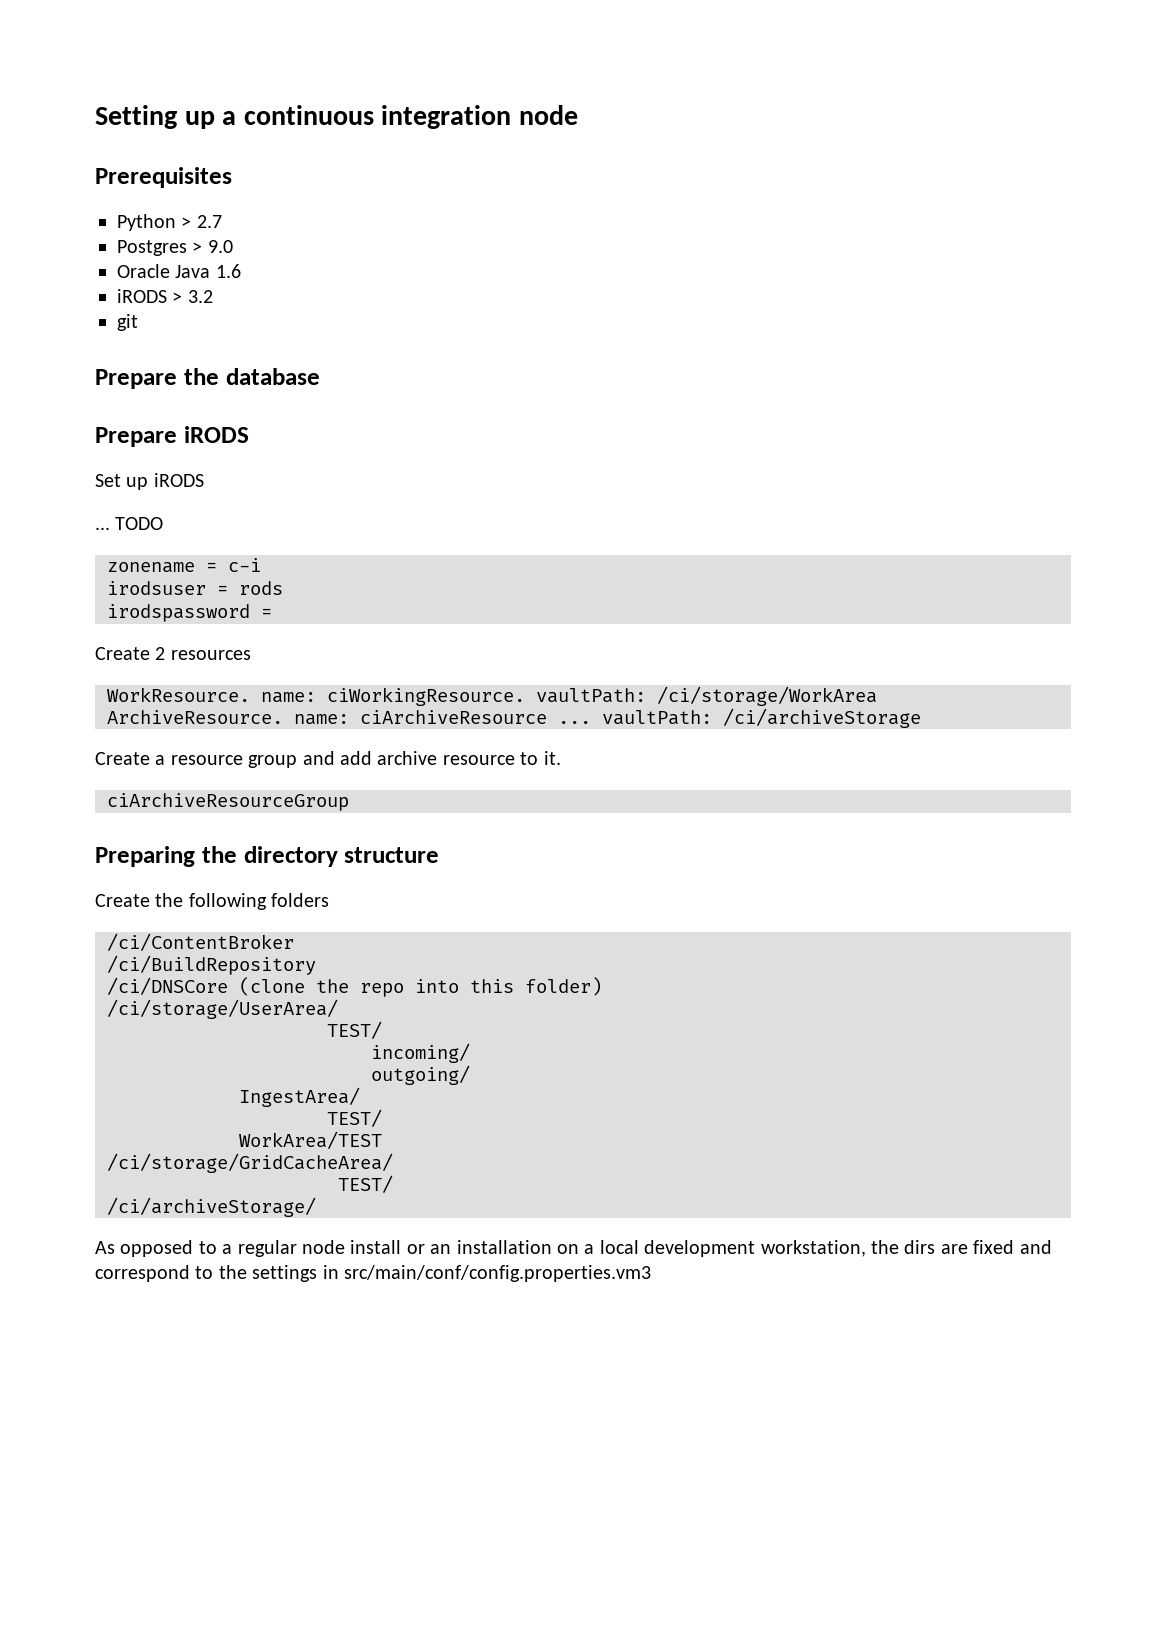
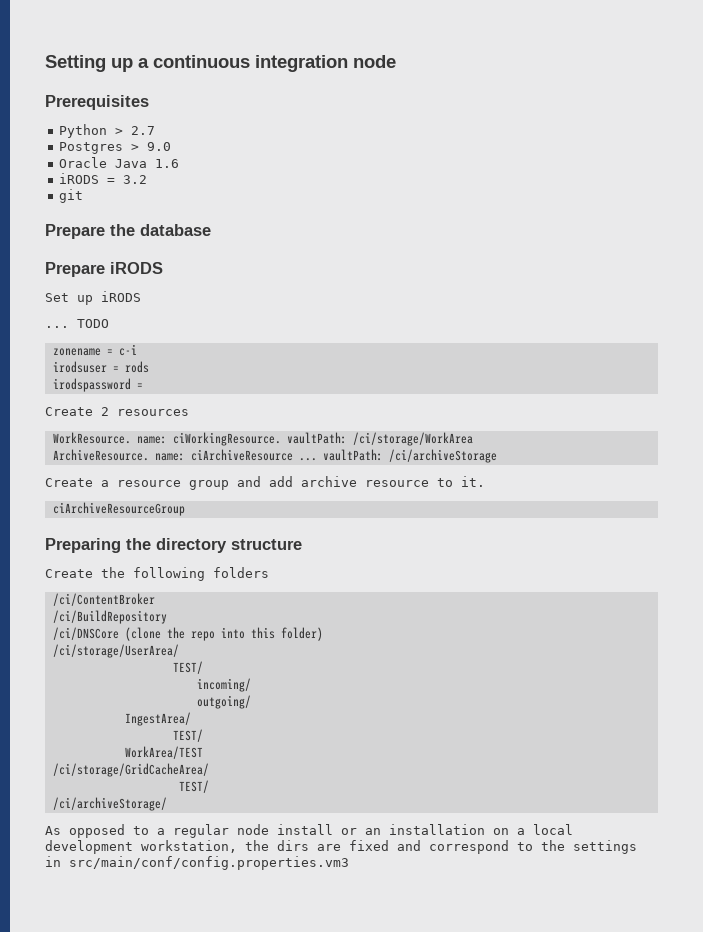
- iRODS > 3.2
+ iRODS = 3.2

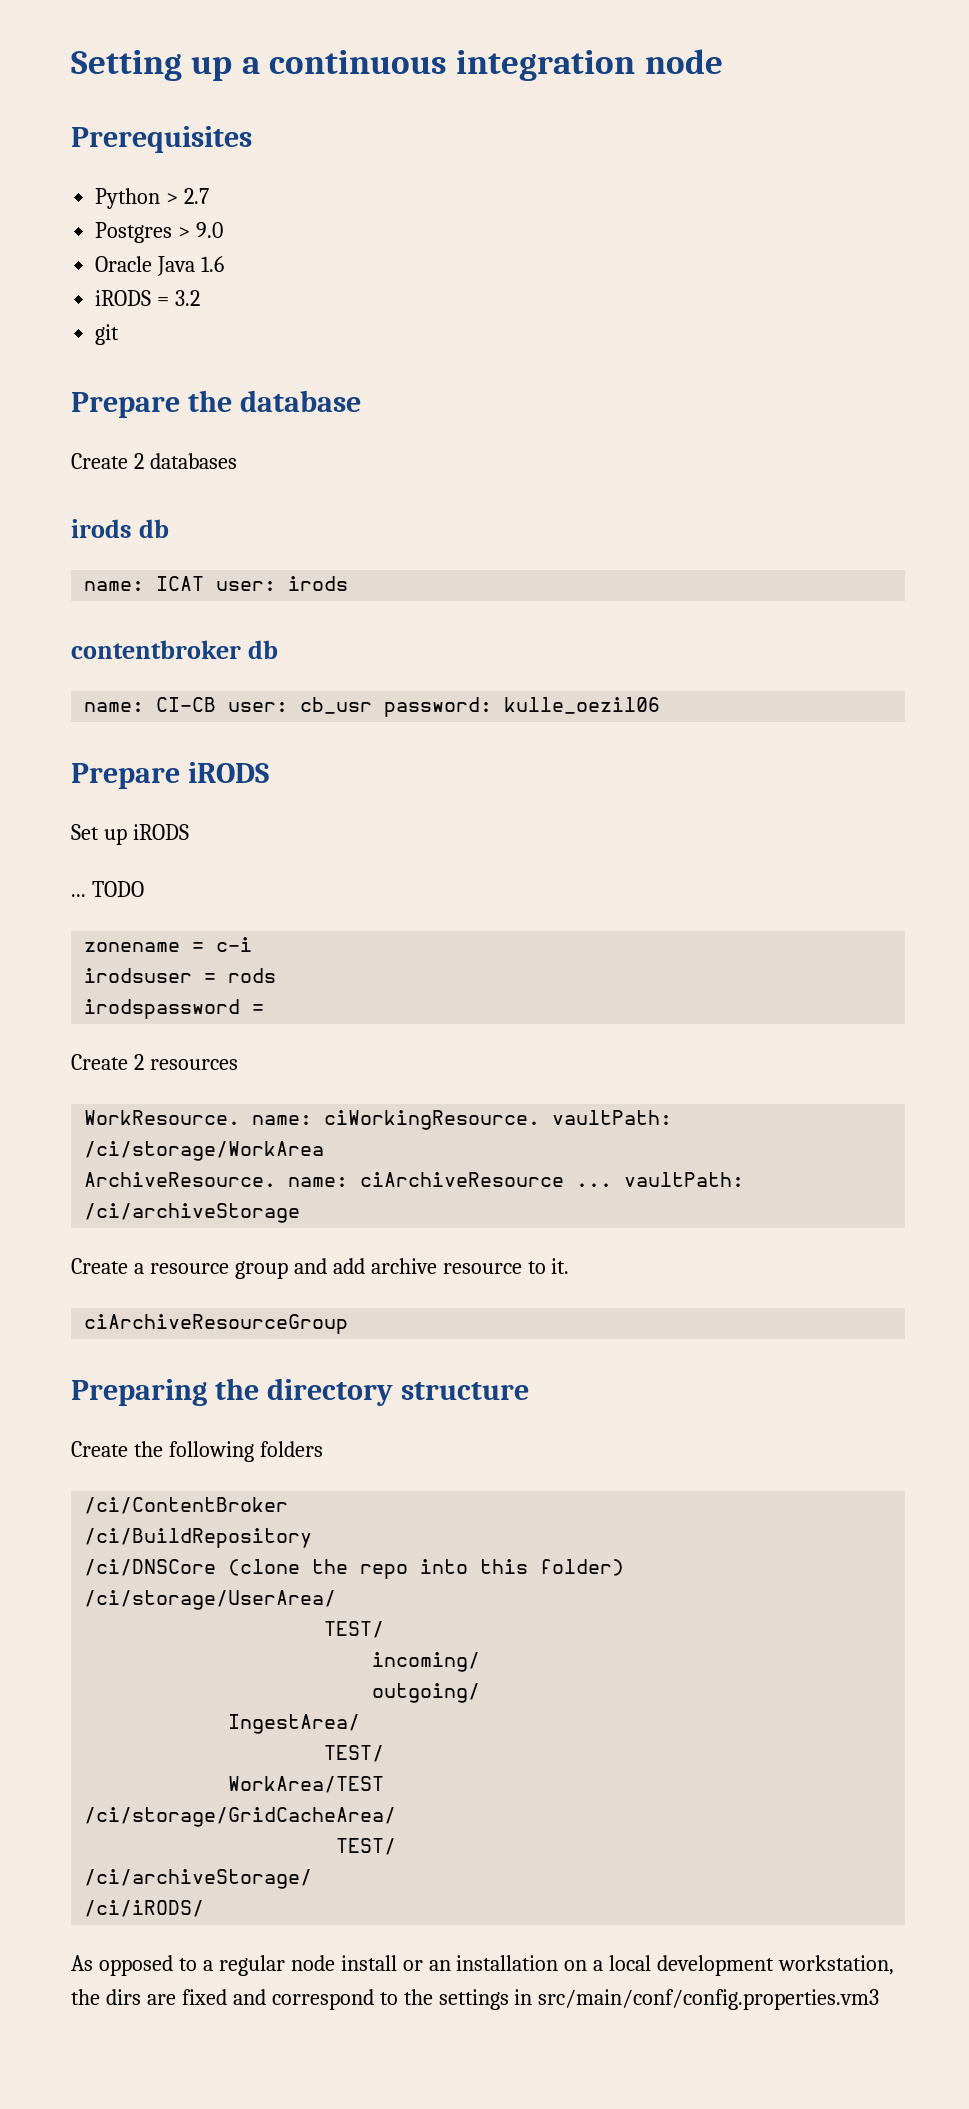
+ Create 2 databases
+ irods db
+ name: ICAT user: irods
+ contentbroker db
+ name: CI-CB user: cb_usr password: kulle_oezil06
+ /ci/iRODS/

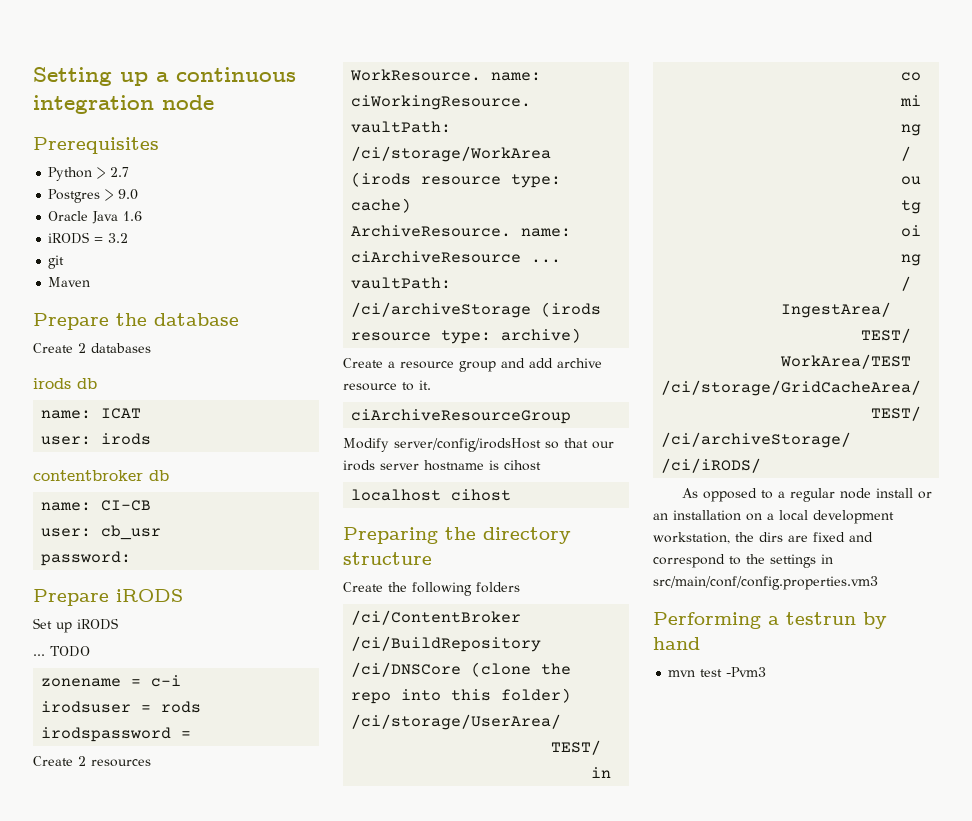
+ Maven
- name: ICAT user: irods
+ name: ICAT
+ user: irods
- name: CI-CB user: cb_usr password: kulle_oezil06
+ name: CI-CB
+ user: cb_usr
+ password:
- WorkResource. name: ciWorkingResource. vaultPath: /ci/storage/WorkArea
+ WorkResource. name: ciWorkingResource. vaultPath: /ci/storage/WorkArea (irods resource type: cache)
- ArchiveResource. name: ciArchiveResource ... vaultPath: /ci/archiveStorage
+ ArchiveResource. name: ciArchiveResource ... vaultPath: /ci/archiveStorage (irods resource type: archive)
+ Modify server/config/irodsHost so that our irods server hostname is cihost
+ localhost cihost
+ Performing a testrun by hand
+ mvn test -Pvm3

